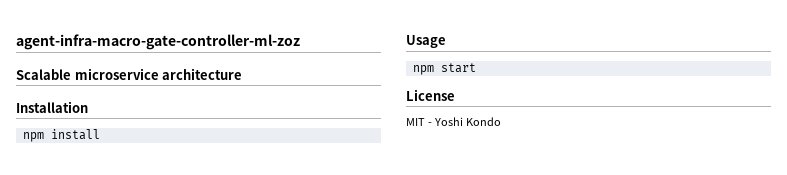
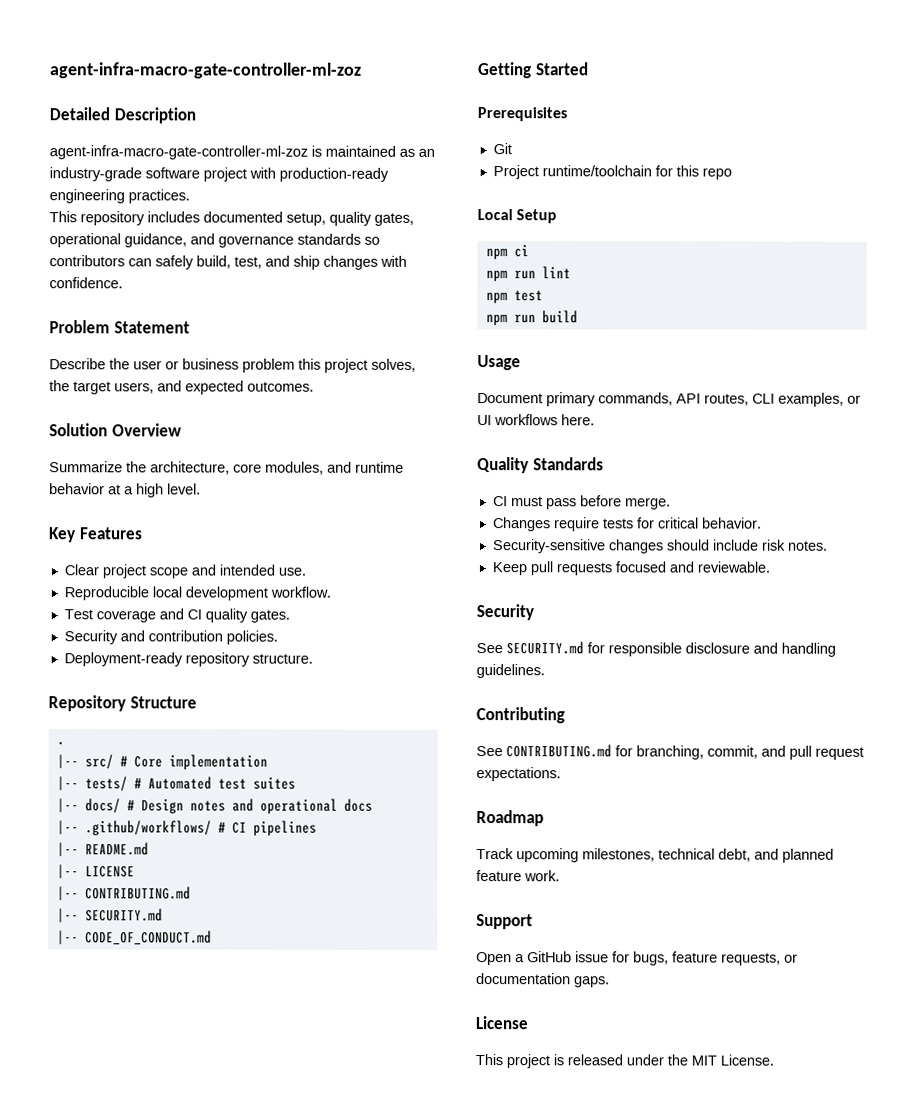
- Scalable microservice architecture
- Installation
- npm install
+ Detailed Description
+ agent-infra-macro-gate-controller-ml-zoz is maintained as an industry-grade software project with production-ready engineering practices.
+ This repository includes documented setup, quality gates, operational guidance, and governance standards so contributors can safely build, test, and ship changes with confidence.
+ Problem Statement
+ Describe the user or business problem this project solves, the target users, and expected outcomes.
+ Solution Overview
+ Summarize the architecture, core modules, and runtime behavior at a high level.
+ Key Features
+ Clear project scope and intended use.
+ Reproducible local development workflow.
+ Test coverage and CI quality gates.
+ Security and contribution policies.
+ Deployment-ready repository structure.
+ Repository Structure
+ .
+ |-- src/ # Core implementation
+ |-- tests/ # Automated test suites
+ |-- docs/ # Design notes and operational docs
+ |-- .github/workflows/ # CI pipelines
+ |-- README.md
+ |-- LICENSE
+ |-- CONTRIBUTING.md
+ |-- SECURITY.md
+ |-- CODE_OF_CONDUCT.md
+ Getting Started
+ Prerequisites
+ Git
+ Project runtime/toolchain for this repo
+ Local Setup
+ npm ci
+ npm run lint
+ npm test
+ npm run build
  Usage
- npm start
+ Document primary commands, API routes, CLI examples, or UI workflows here.
+ Quality Standards
+ CI must pass before merge.
+ Changes require tests for critical behavior.
+ Security-sensitive changes should include risk notes.
+ Keep pull requests focused and reviewable.
+ Security
+ See SECURITY.md for responsible disclosure and handling guidelines.
+ Contributing
+ See CONTRIBUTING.md for branching, commit, and pull request expectations.
+ Roadmap
+ Track upcoming milestones, technical debt, and planned feature work.
+ Support
+ Open a GitHub issue for bugs, feature requests, or documentation gaps.
  License
- MIT - Yoshi Kondo
+ This project is released under the MIT License.

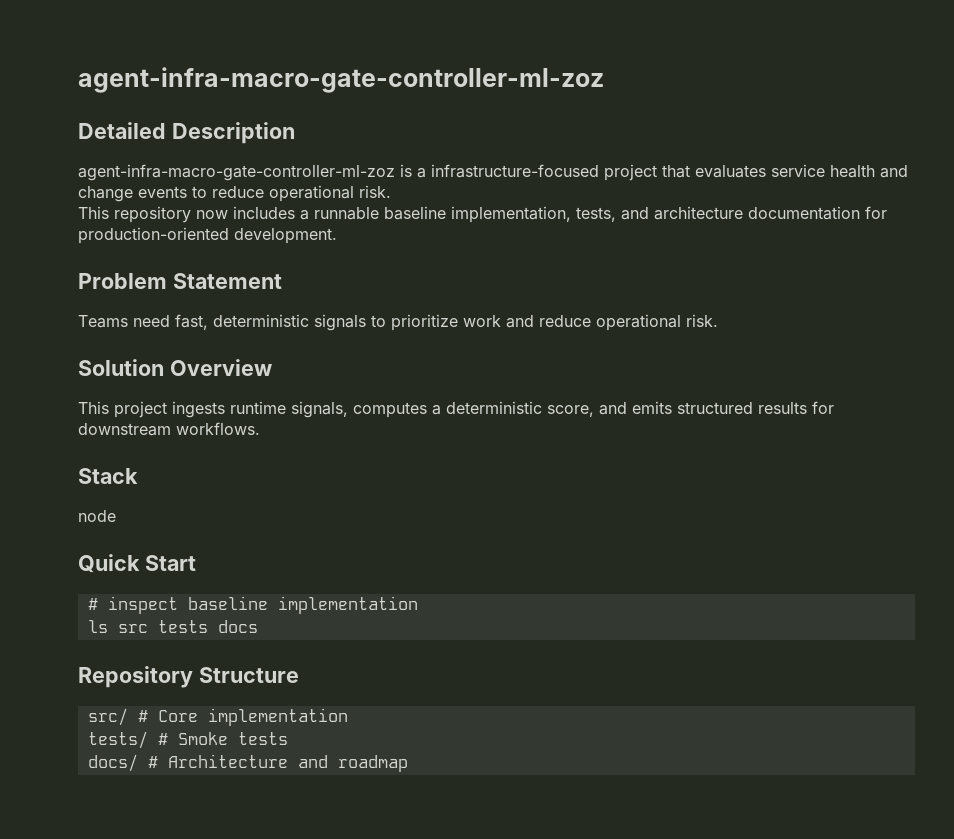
- agent-infra-macro-gate-controller-ml-zoz is maintained as an industry-grade software project with production-ready engineering practices.
- This repository includes documented setup, quality gates, operational guidance, and governance standards so contributors can safely build, test, and ship changes with confidence.
+ agent-infra-macro-gate-controller-ml-zoz is a infrastructure-focused project that evaluates service health and change events to reduce operational risk.
+ This repository now includes a runnable baseline implementation, tests, and architecture documentation for production-oriented development.
  Problem Statement
- Describe the user or business problem this project solves, the target users, and expected outcomes.
+ Teams need fast, deterministic signals to prioritize work and reduce operational risk.
  Solution Overview
- Summarize the architecture, core modules, and runtime behavior at a high level.
- Key Features
- Clear project scope and intended use.
- Reproducible local development workflow.
- Test coverage and CI quality gates.
- Security and contribution policies.
- Deployment-ready repository structure.
+ This project ingests runtime signals, computes a deterministic score, and emits structured results for downstream workflows.
+ Stack
+ node
+ Quick Start
+ # inspect baseline implementation
+ ls src tests docs
- .
- |-- src/ # Core implementation
+ src/ # Core implementation
- |-- tests/ # Automated test suites
- |-- docs/ # Design notes and operational docs
- |-- .github/workflows/ # CI pipelines
- |-- README.md
- |-- LICENSE
- |-- CONTRIBUTING.md
- |-- SECURITY.md
- |-- CODE_OF_CONDUCT.md
- Getting Started
- Prerequisites
- Git
- Project runtime/toolchain for this repo
- Local Setup
- npm ci
- npm run lint
- npm test
- npm run build
- Usage
- Document primary commands, API routes, CLI examples, or UI workflows here.
- Quality Standards
- CI must pass before merge.
- Changes require tests for critical behavior.
- Security-sensitive changes should include risk notes.
- Keep pull requests focused and reviewable.
- Security
- See SECURITY.md for responsible disclosure and handling guidelines.
- Contributing
- See CONTRIBUTING.md for branching, commit, and pull request expectations.
- Roadmap
- Track upcoming milestones, technical debt, and planned feature work.
- Support
- Open a GitHub issue for bugs, feature requests, or documentation gaps.
- License
- This project is released under the MIT License.
+ tests/ # Smoke tests
+ docs/ # Architecture and roadmap

